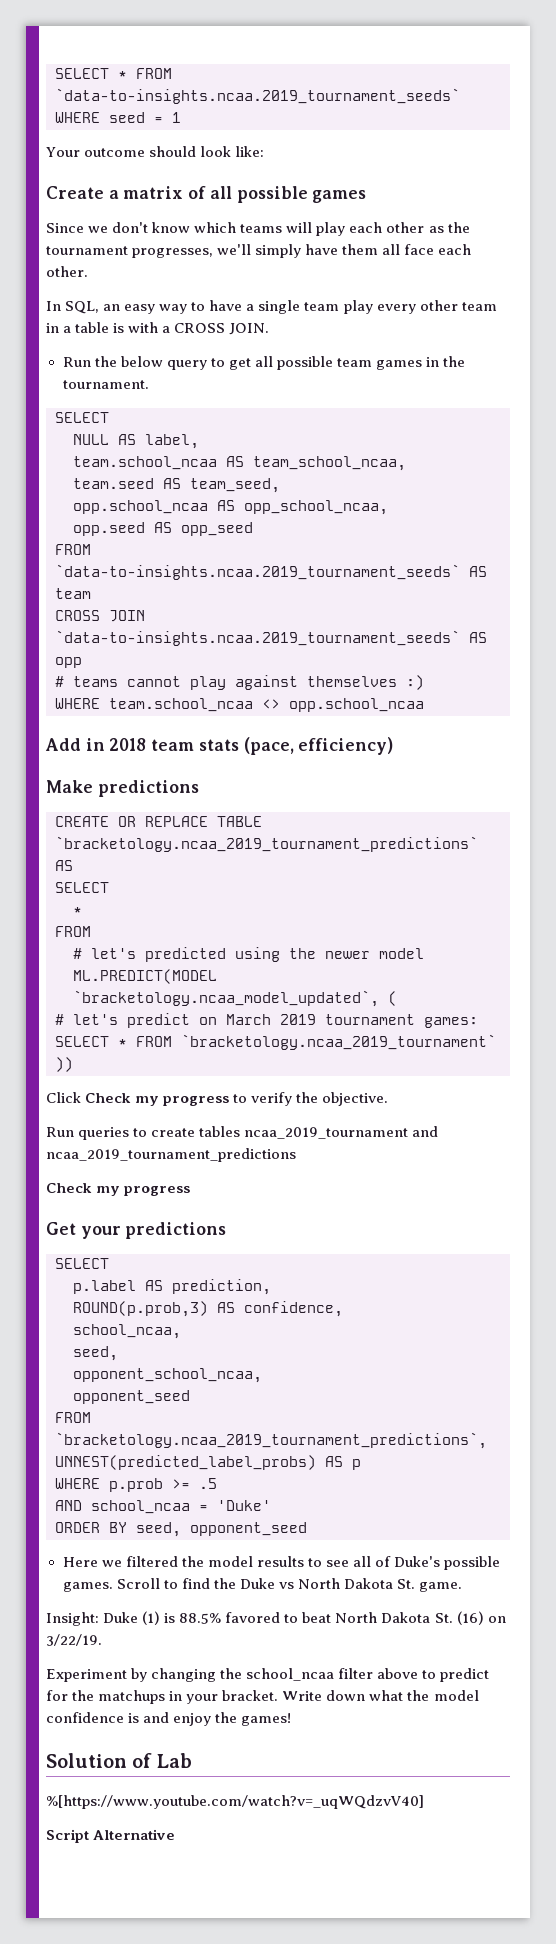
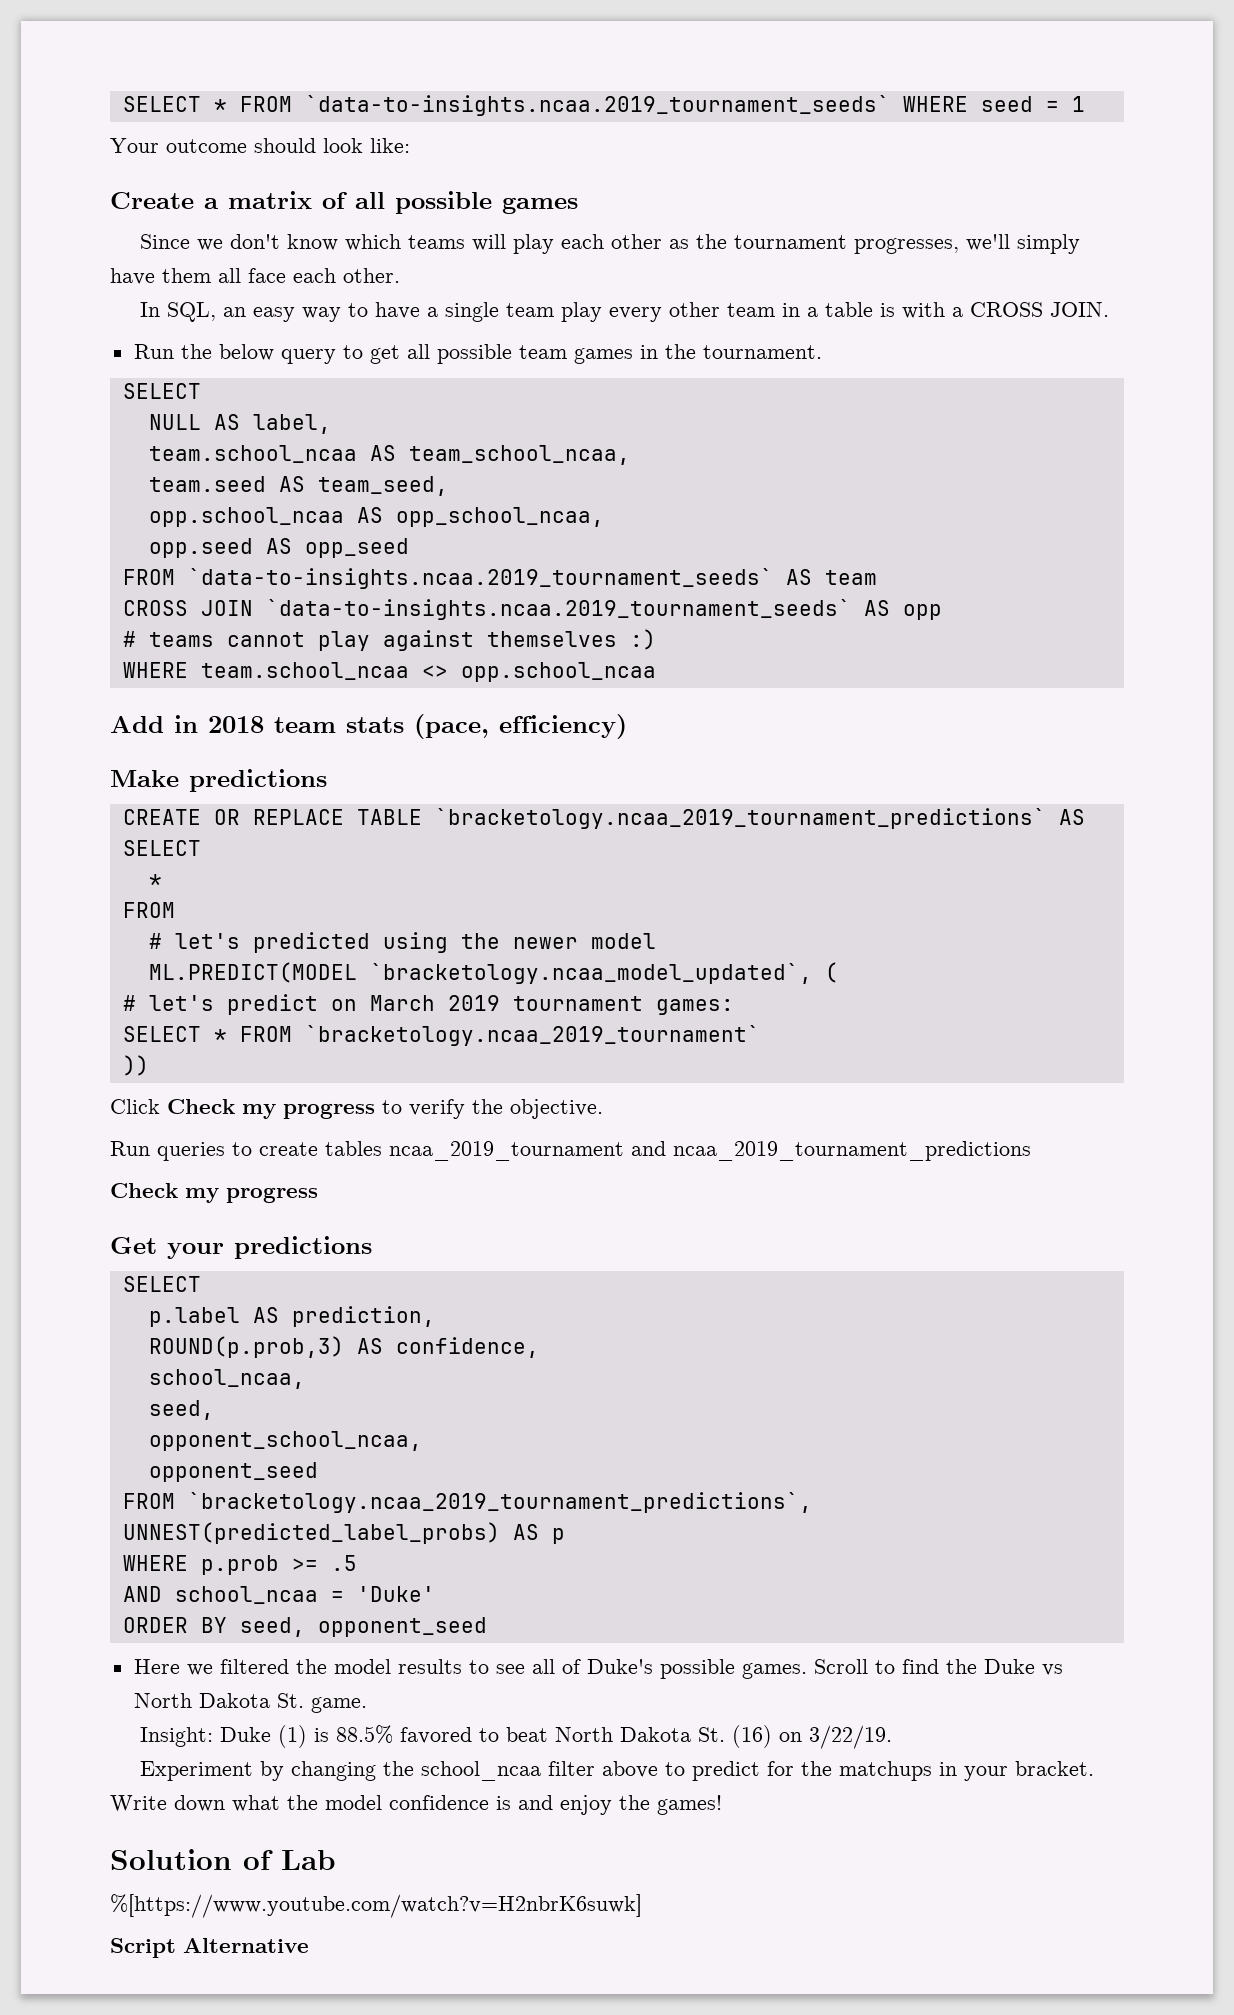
- %[https://www.youtube.com/watch?v=_uqWQdzvV40]
+ %[https://www.youtube.com/watch?v=H2nbrK6suwk]

